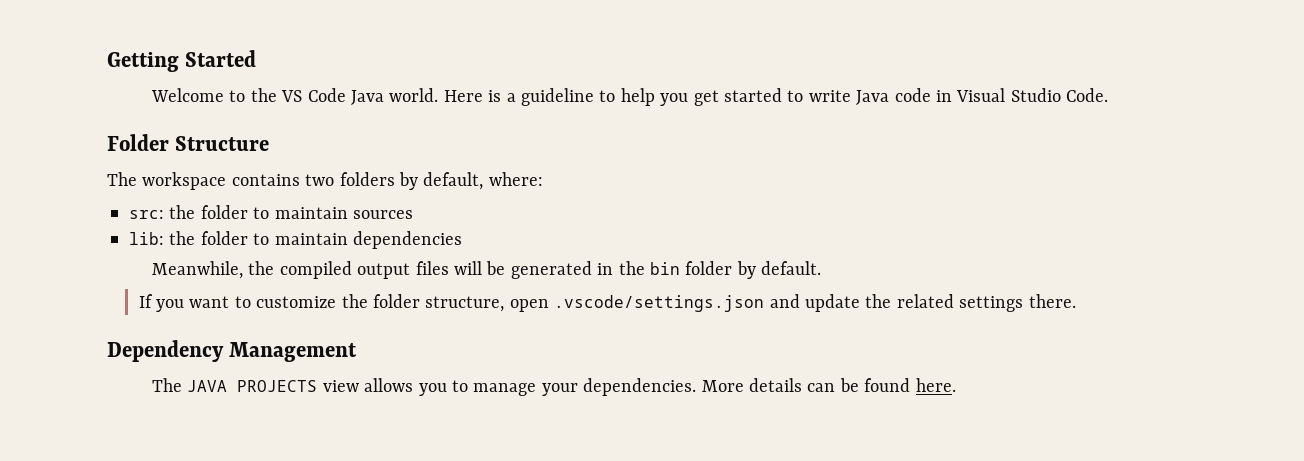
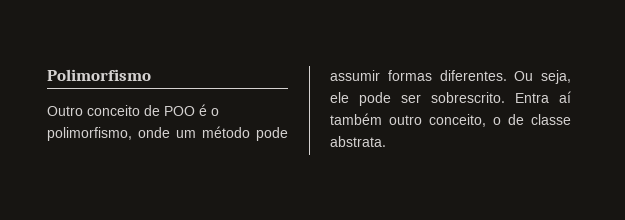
- Getting Started
- Welcome to the VS Code Java world. Here is a guideline to help you get started to write Java code in Visual Studio Code.
- Folder Structure
- The workspace contains two folders by default, where:
- src: the folder to maintain sources
- lib: the folder to maintain dependencies
- Meanwhile, the compiled output files will be generated in the bin folder by default.
- If you want to customize the folder structure, open .vscode/settings.json and update the related settings there.
- Dependency Management
- The JAVA PROJECTS view allows you to manage your dependencies. More details can be found here.
+ Polimorfismo
+ Outro conceito de POO é o polimorfismo, onde um método pode assumir formas diferentes. Ou seja, ele pode ser sobrescrito. Entra aí também outro conceito, o de classe abstrata.

